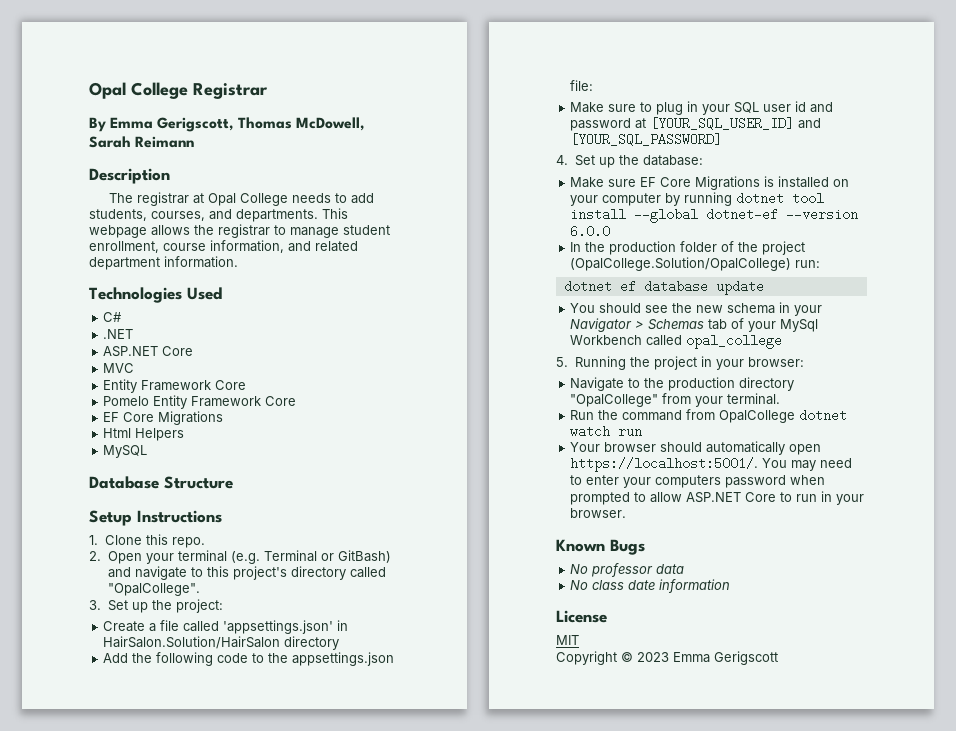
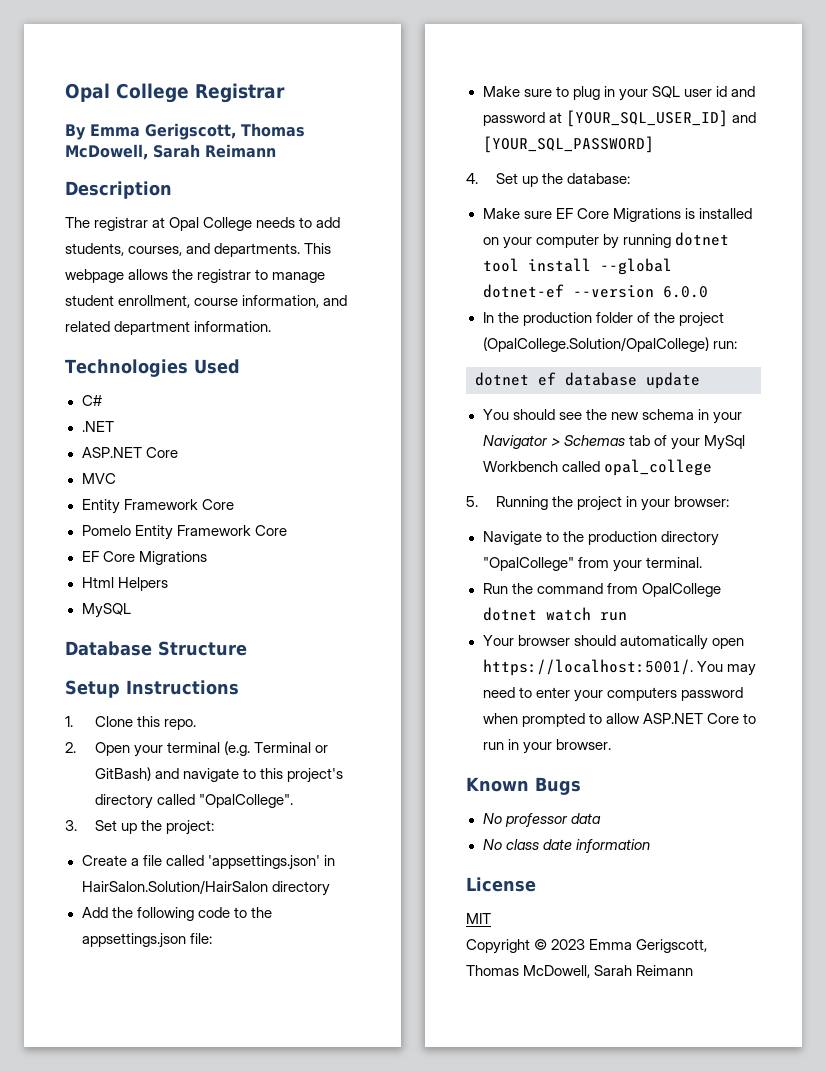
- Copyright © 2023 Emma Gerigscott
+ Copyright © 2023 Emma Gerigscott, Thomas McDowell, Sarah Reimann

